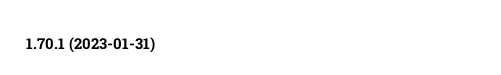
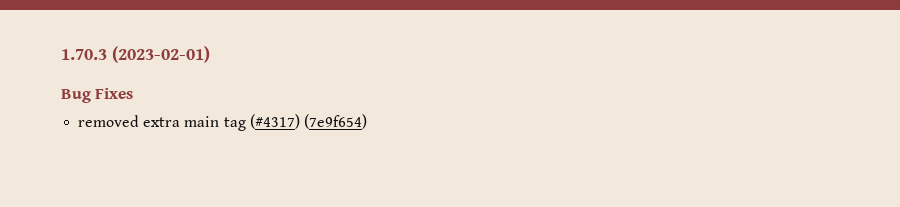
- 1.70.1 (2023-01-31)
+ 1.70.3 (2023-02-01)
+ Bug Fixes
+ removed extra main tag (#4317) (7e9f654)

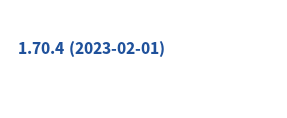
- 1.70.3 (2023-02-01)
+ 1.70.4 (2023-02-01)
- Bug Fixes
- removed extra main tag (#4317) (7e9f654)

